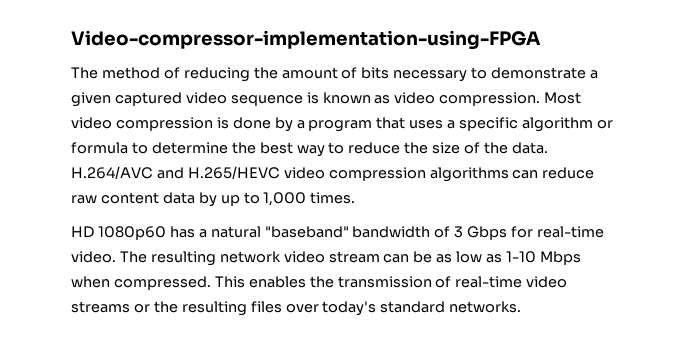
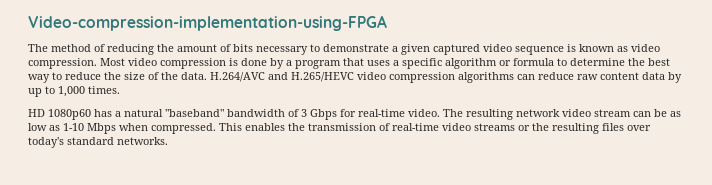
- Video-compressor-implementation-using-FPGA
+ Video-compression-implementation-using-FPGA

